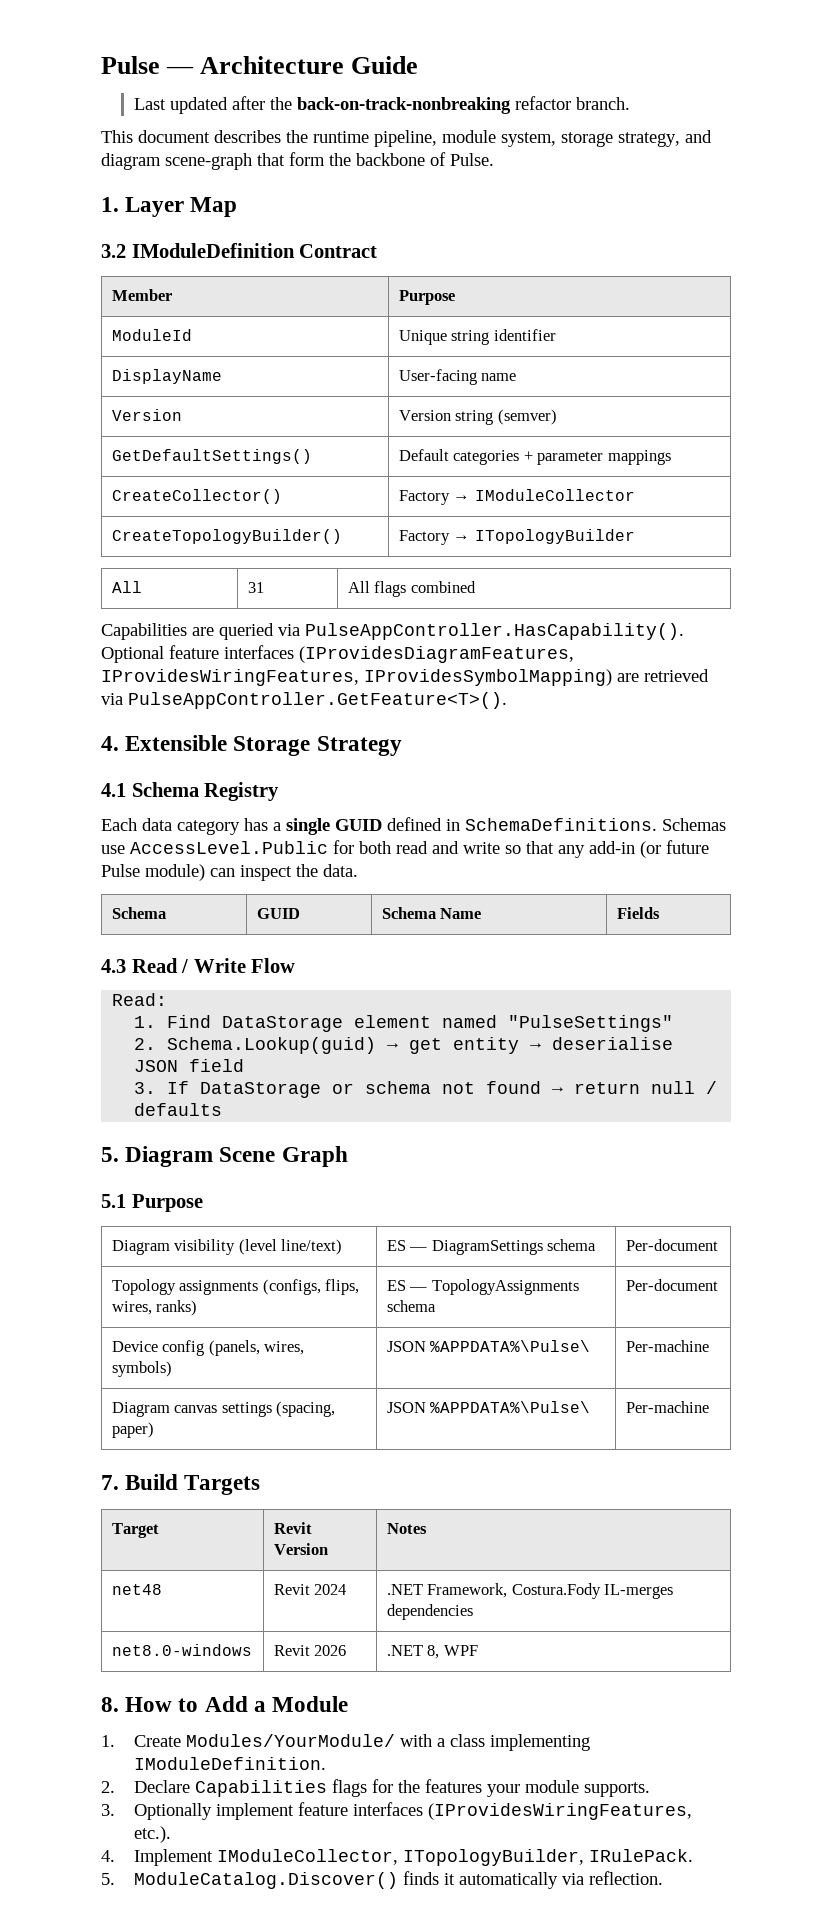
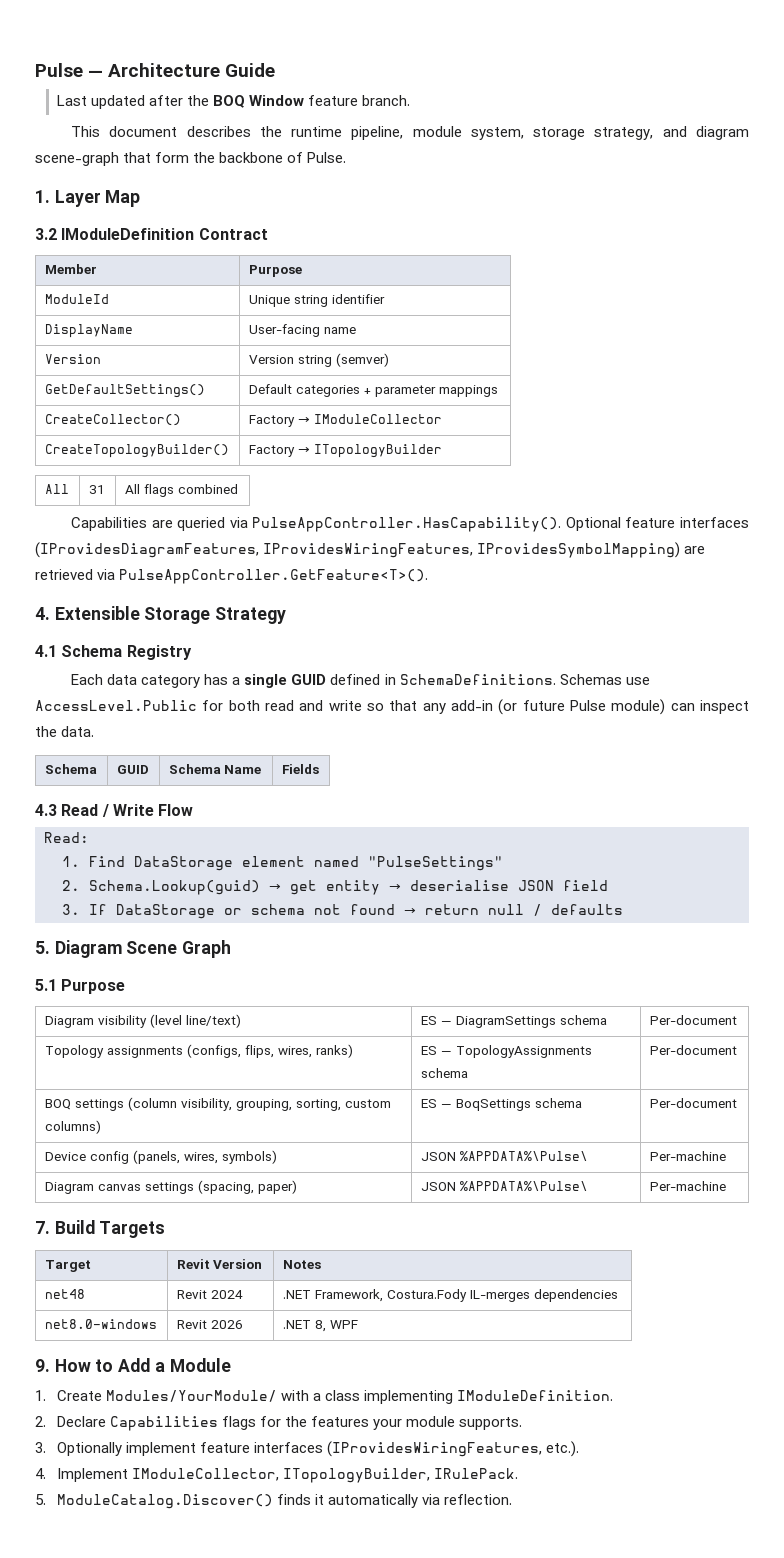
- Last updated after the back-on-track-nonbreaking refactor branch.
+ Last updated after the BOQ Window feature branch.
+ BOQ settings (column visibility, grouping, sorting, custom columns) | ES — BoqSettings schema | Per-document
- 8. How to Add a Module
+ 9. How to Add a Module

